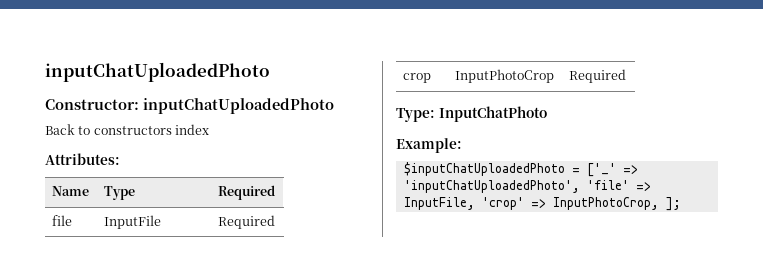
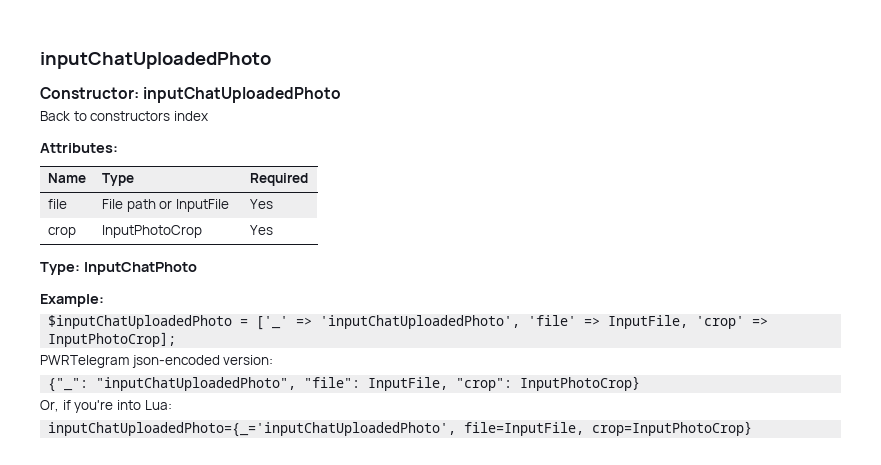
- file | InputFile | Required
+ file | File path or InputFile | Yes
- crop | InputPhotoCrop | Required
+ crop | InputPhotoCrop | Yes
- $inputChatUploadedPhoto = ['_' => 'inputChatUploadedPhoto', 'file' => InputFile, 'crop' => InputPhotoCrop, ];
+ $inputChatUploadedPhoto = ['_' => 'inputChatUploadedPhoto', 'file' => InputFile, 'crop' => InputPhotoCrop];
+ PWRTelegram json-encoded version:
+ {"_": "inputChatUploadedPhoto", "file": InputFile, "crop": InputPhotoCrop}
+ Or, if you're into Lua:
+ inputChatUploadedPhoto={_='inputChatUploadedPhoto', file=InputFile, crop=InputPhotoCrop}

